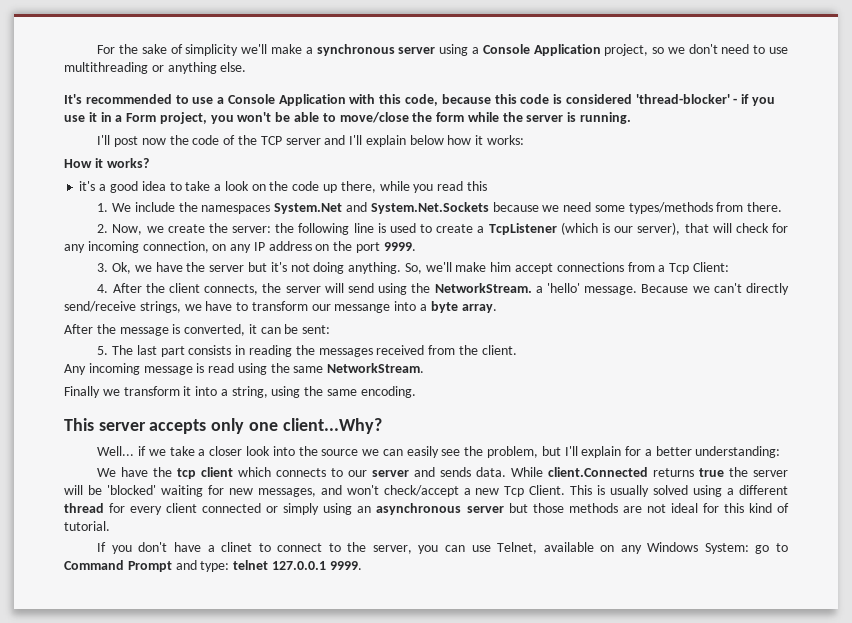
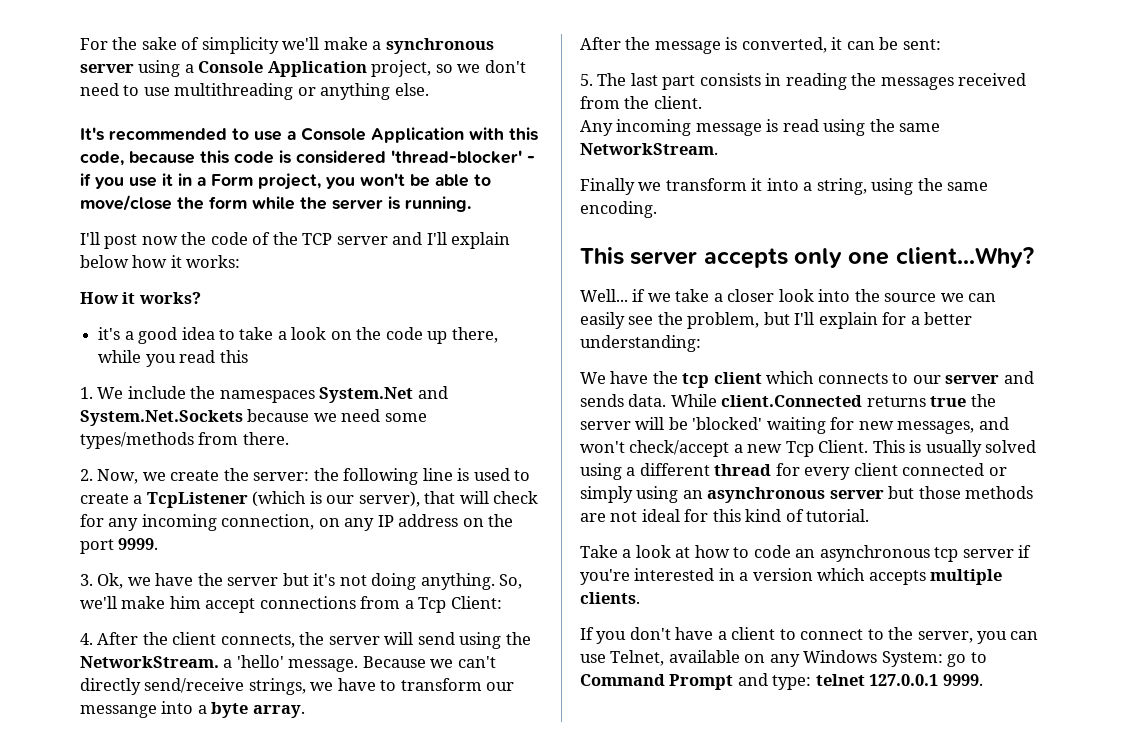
+ Take a look at how to code an asynchronous tcp server if you're interested in a version which accepts multiple clients.
- If you don't have a clinet to connect to the server, you can use Telnet, available on any Windows System: go to Command Prompt and type: telnet 127.0.0.1 9999.
+ If you don't have a client to connect to the server, you can use Telnet, available on any Windows System: go to Command Prompt and type: telnet 127.0.0.1 9999.

